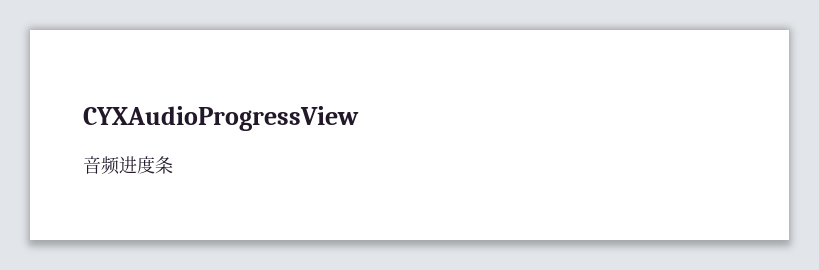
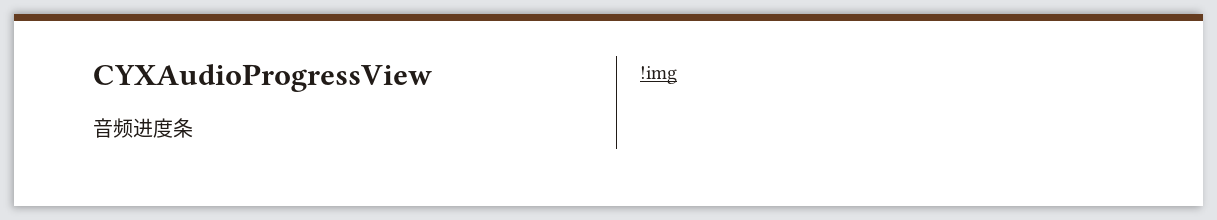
+ !img

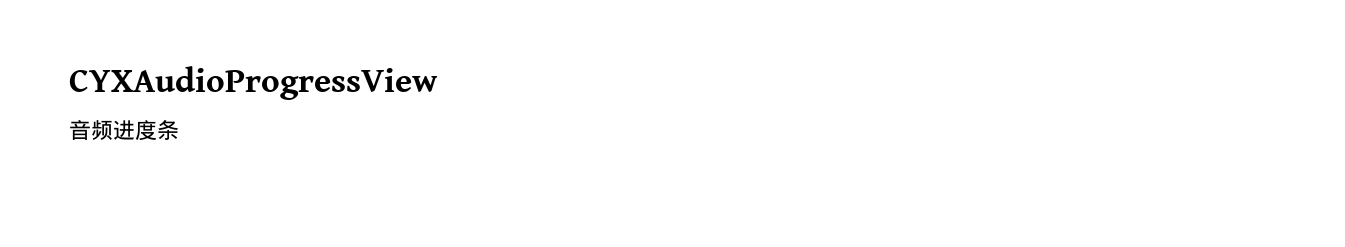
- !img

